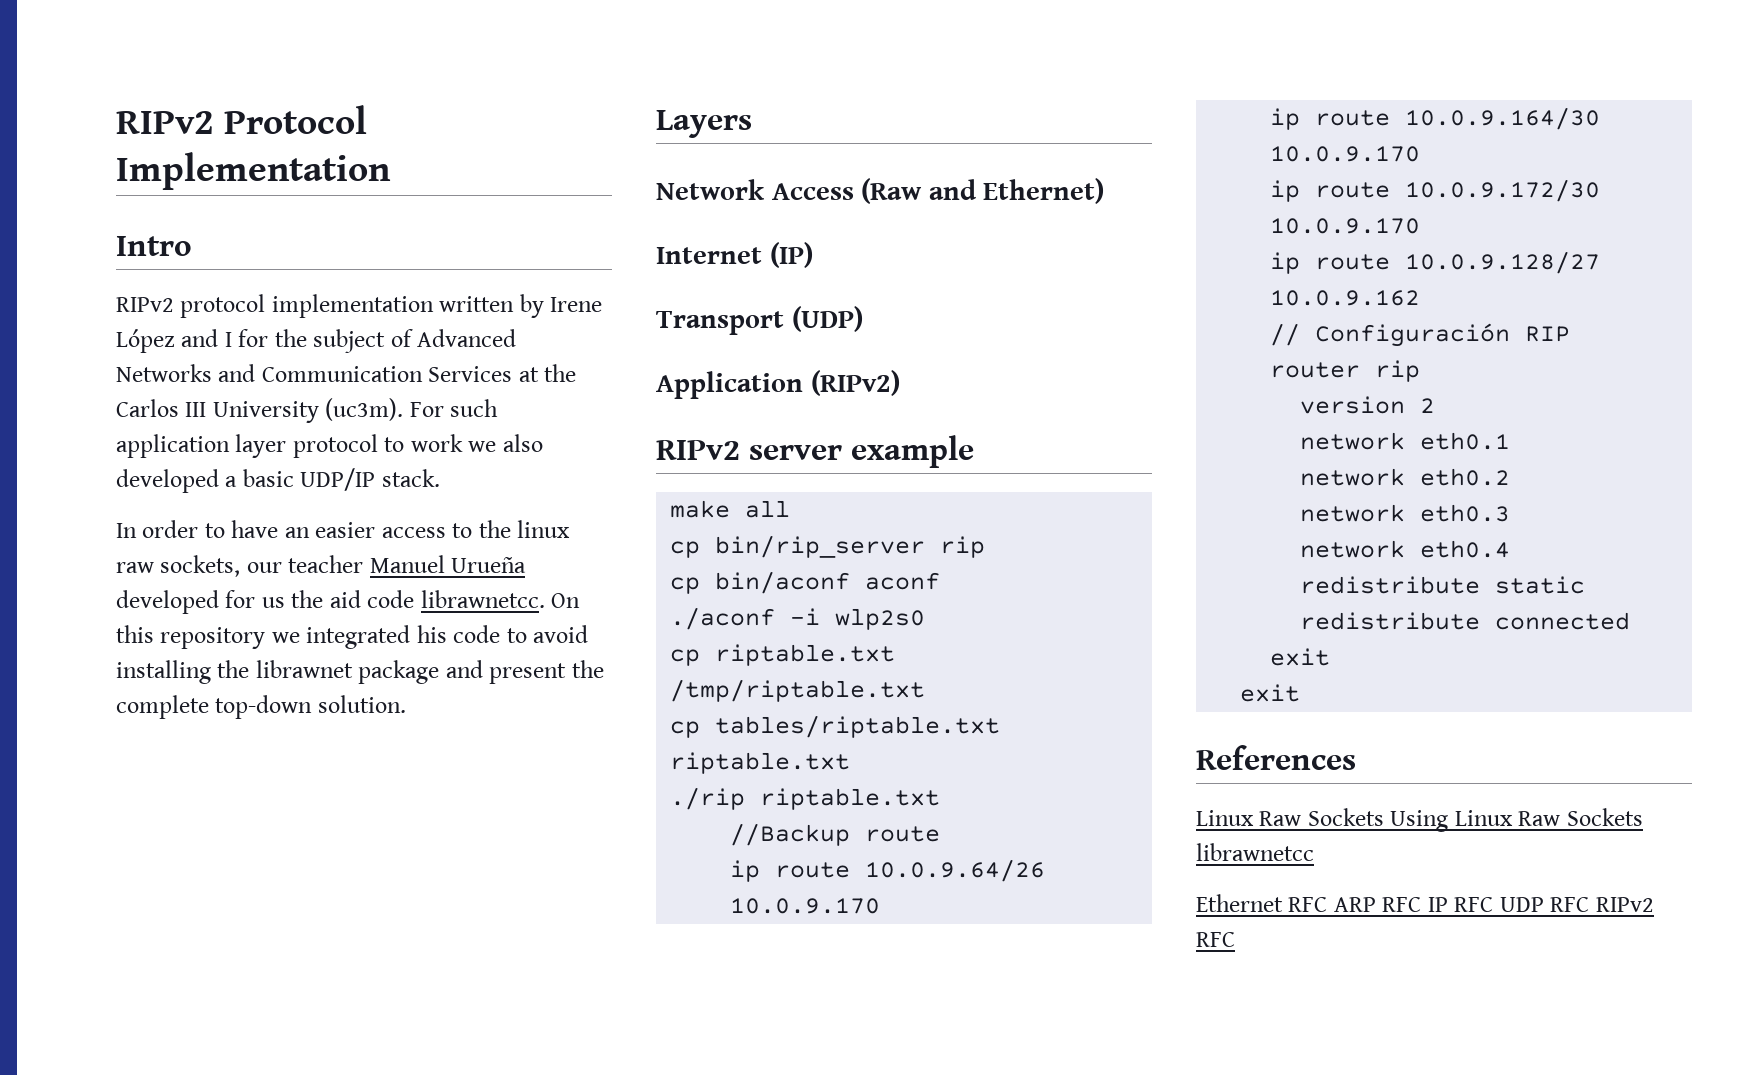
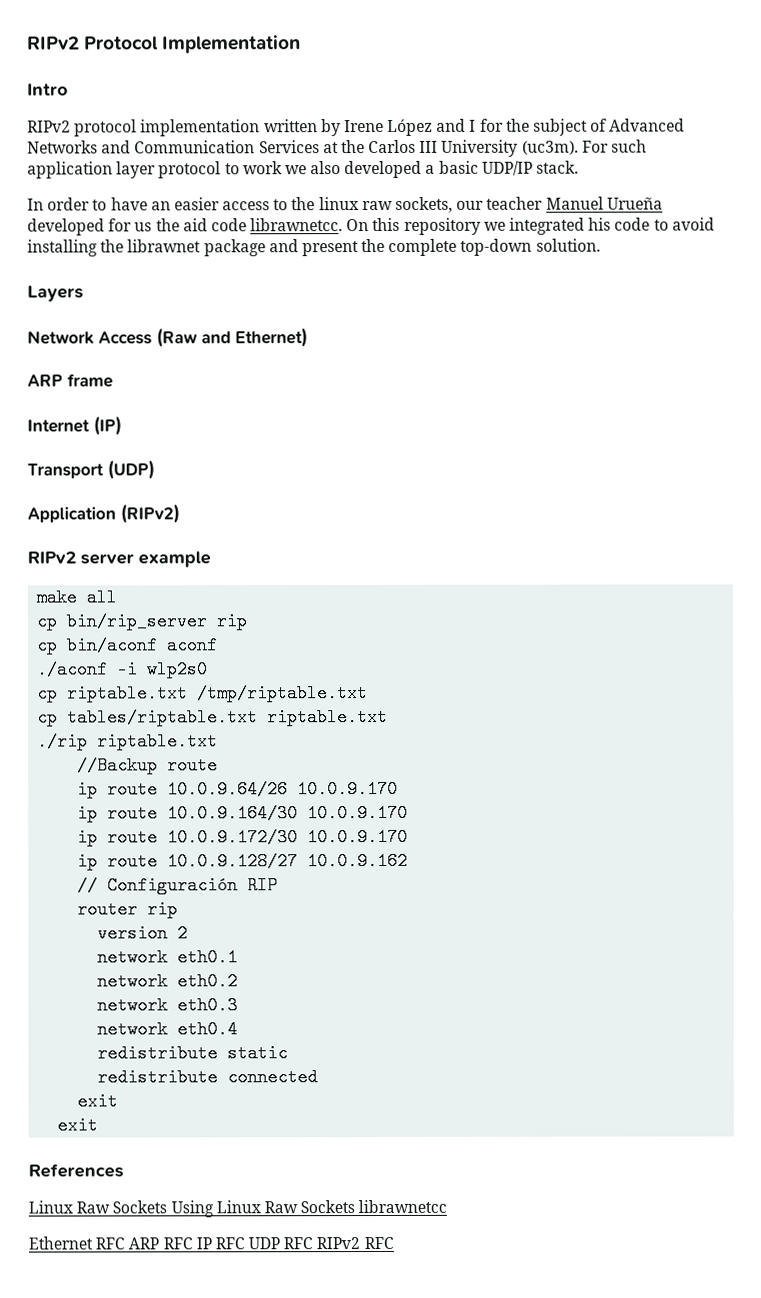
+ ARP frame

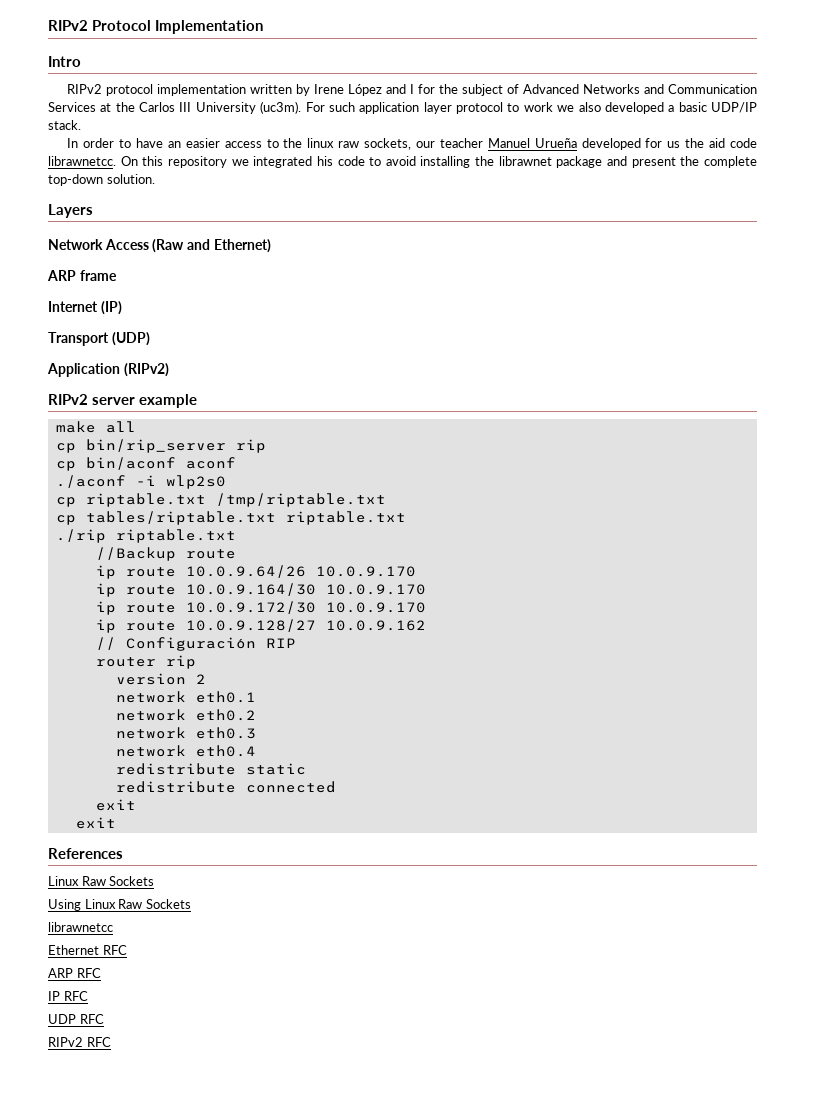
  References
- Linux Raw Sockets Using Linux Raw Sockets librawnetcc
+ Linux Raw Sockets
+ Using Linux Raw Sockets
+ librawnetcc
- Ethernet RFC ARP RFC IP RFC UDP RFC RIPv2 RFC
+ Ethernet RFC
+ ARP RFC
+ IP RFC
+ UDP RFC
+ RIPv2 RFC

